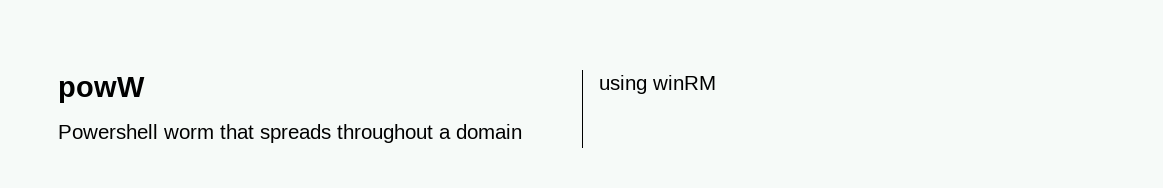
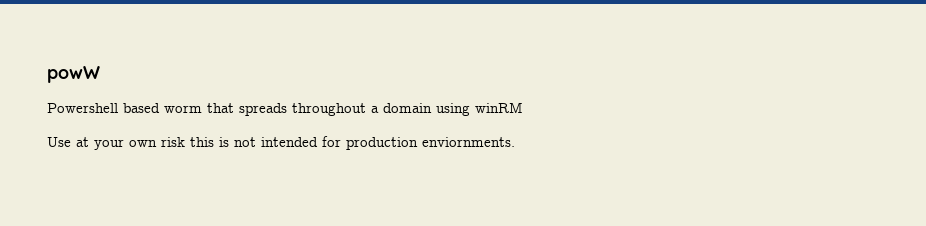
- Powershell worm that spreads throughout a domain using winRM
+ Powershell based worm that spreads throughout a domain using winRM
+ Use at your own risk this is not intended for production enviornments.

